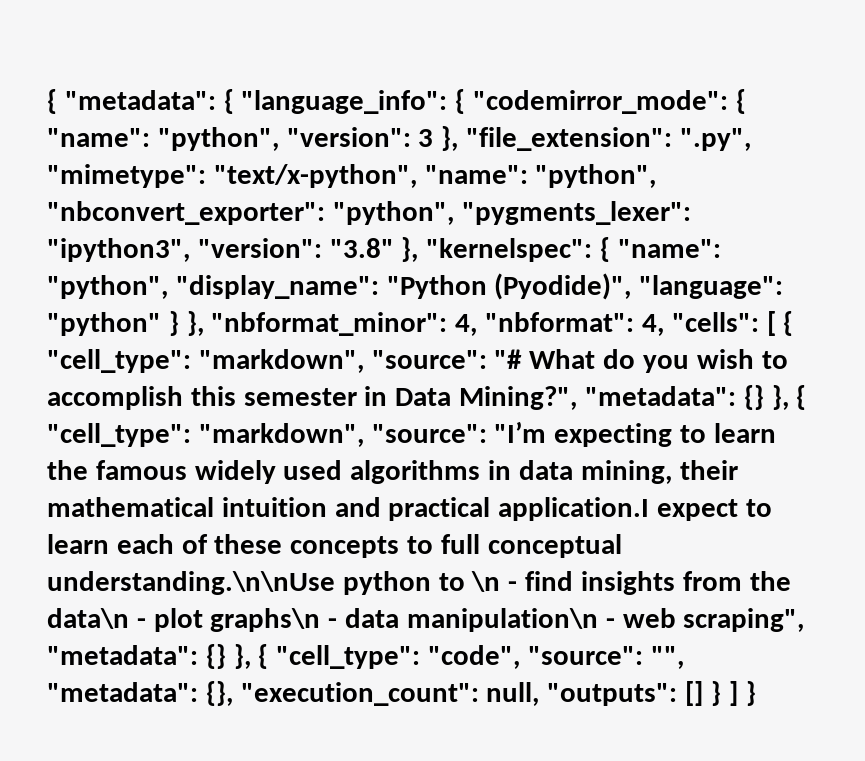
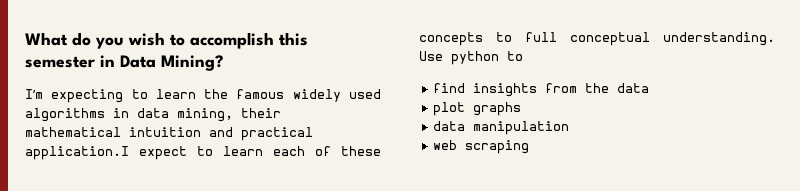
- { "metadata": { "language_info": { "codemirror_mode": { "name": "python", "version": 3 }, "file_extension": ".py", "mimetype": "text/x-python", "name": "python", "nbconvert_exporter": "python", "pygments_lexer": "ipython3", "version": "3.8" }, "kernelspec": { "name": "python", "display_name": "Python (Pyodide)", "language": "python" } }, "nbformat_minor": 4, "nbformat": 4, "cells": [ { "cell_type": "markdown", "source": "# What do you wish to accomplish this semester in Data Mining?", "metadata": {} }, { "cell_type": "markdown", "source": "I’m expecting to learn the famous widely used algorithms in data mining, their mathematical intuition and practical application.I expect to learn each of these concepts to full conceptual understanding.\n\nUse python to \n - find insights from the data\n - plot graphs\n - data manipulation\n - web scraping", "metadata": {} }, { "cell_type": "code", "source": "", "metadata": {}, "execution_count": null, "outputs": [] } ] }
+ What do you wish to accomplish this semester in Data Mining?
+ I’m expecting to learn the famous widely used algorithms in data mining, their mathematical intuition and practical application.I expect to learn each of these concepts to full conceptual understanding. Use python to
+ find insights from the data
+ plot graphs
+ data manipulation
+ web scraping

